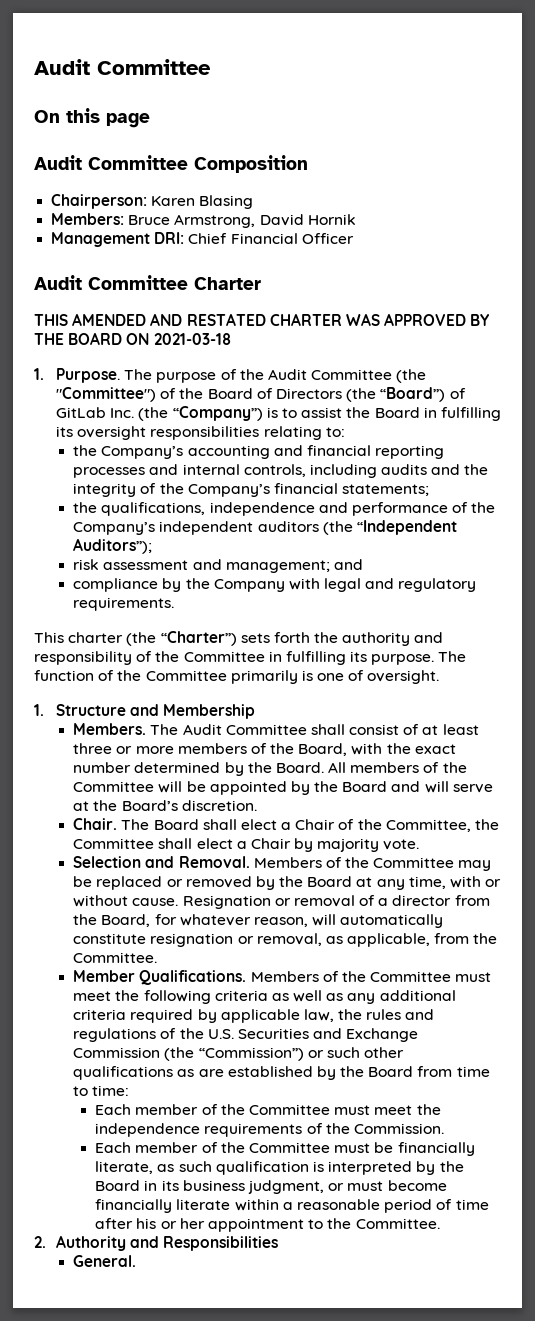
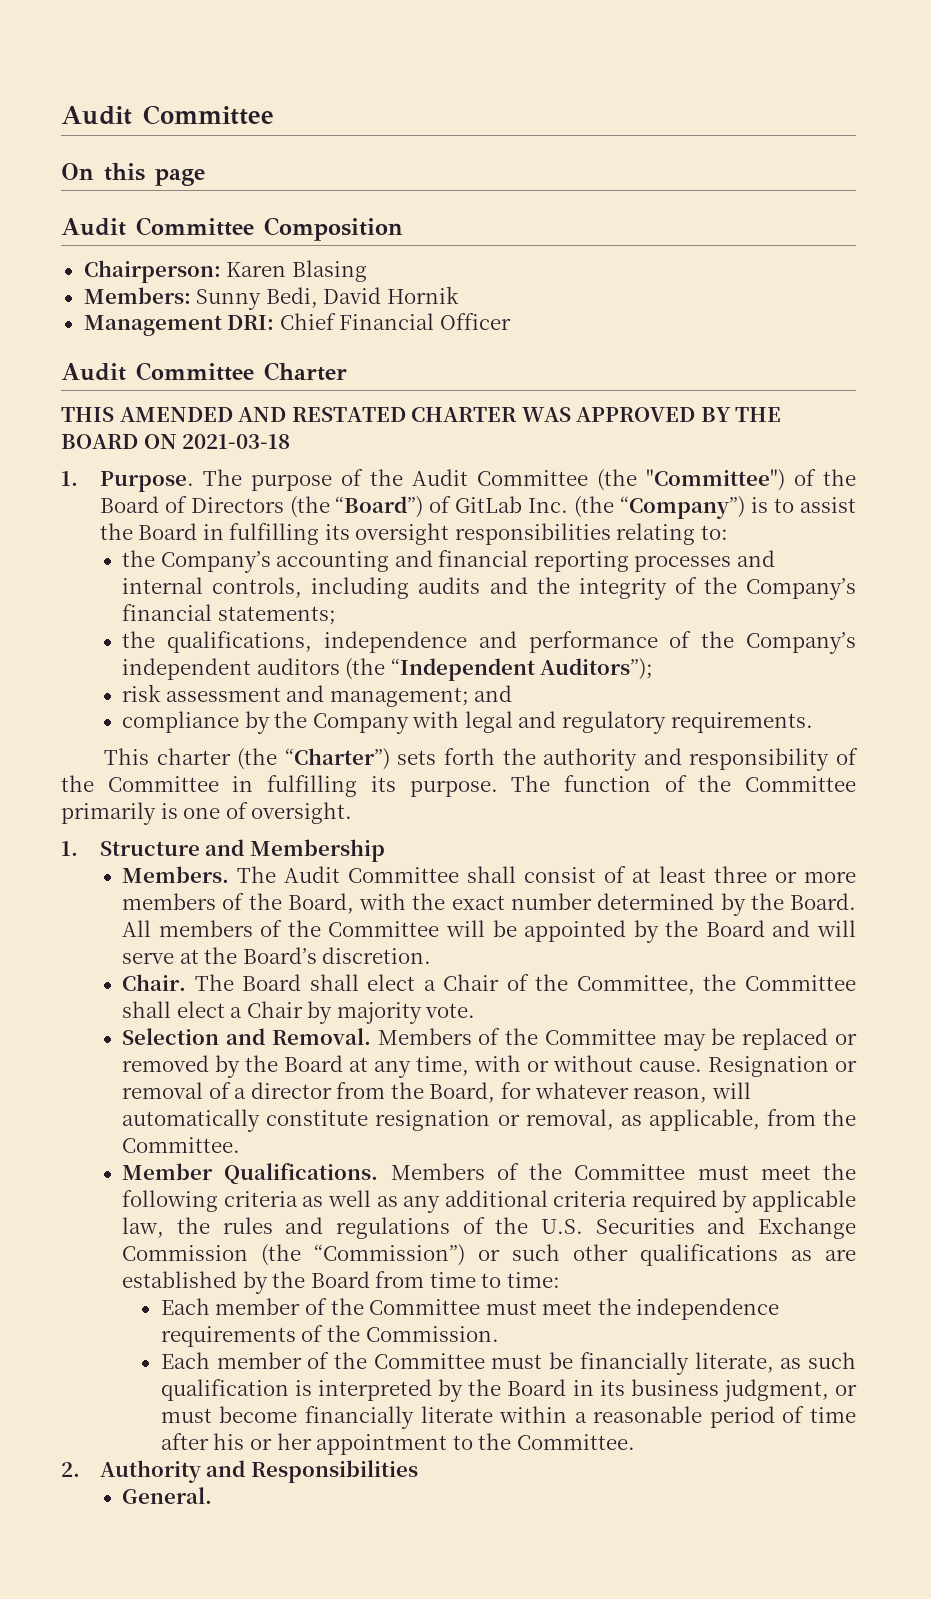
- Members: Bruce Armstrong, David Hornik
+ Members: Sunny Bedi, David Hornik

